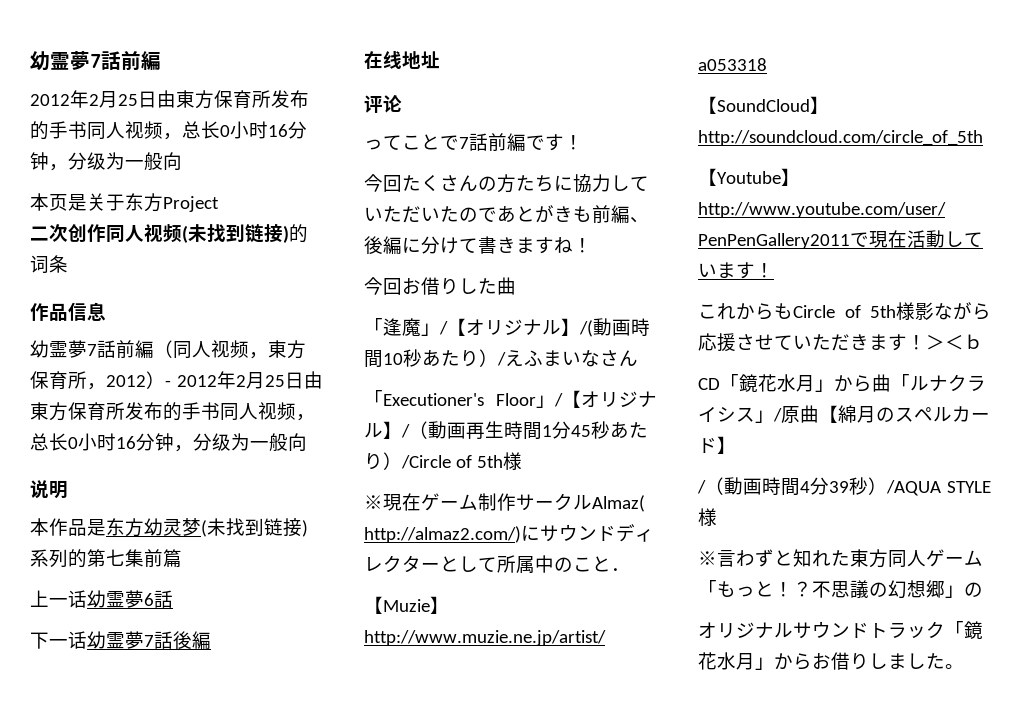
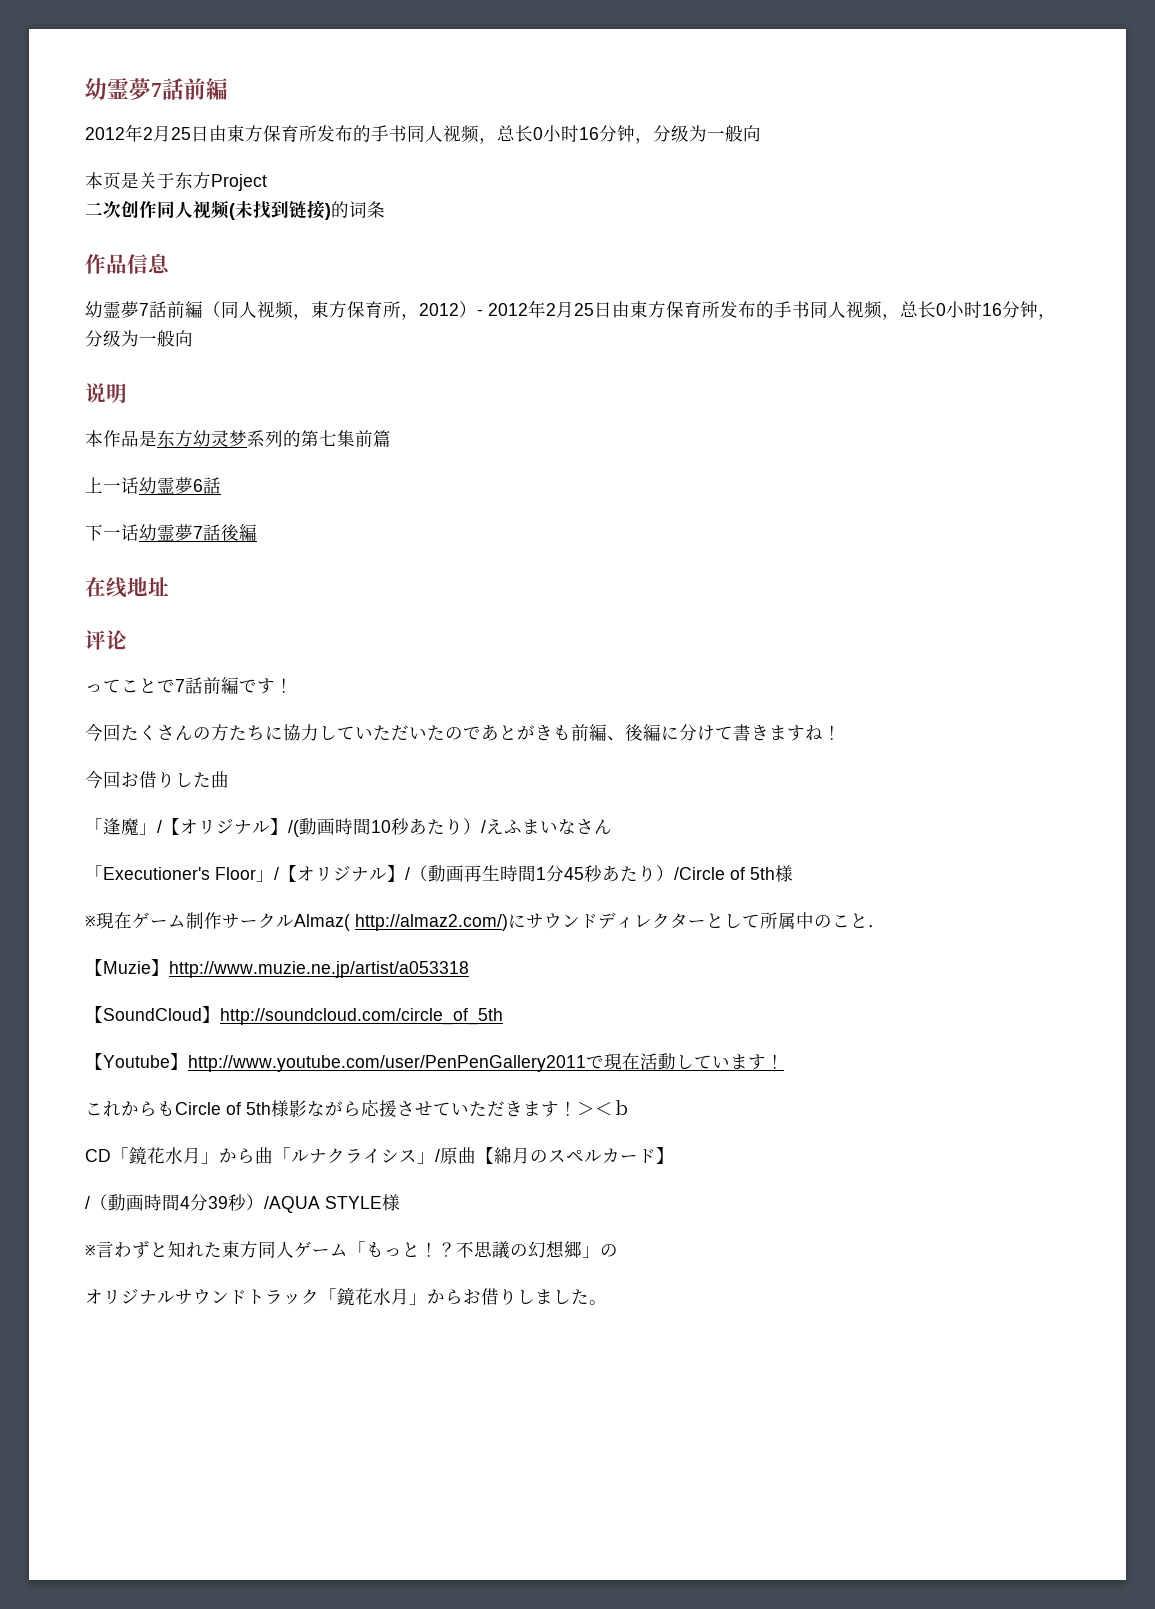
- 本作品是东方幼灵梦(未找到链接)系列的第七集前篇
+ 本作品是东方幼灵梦系列的第七集前篇

